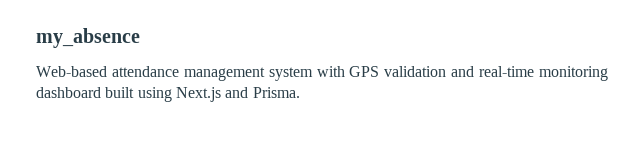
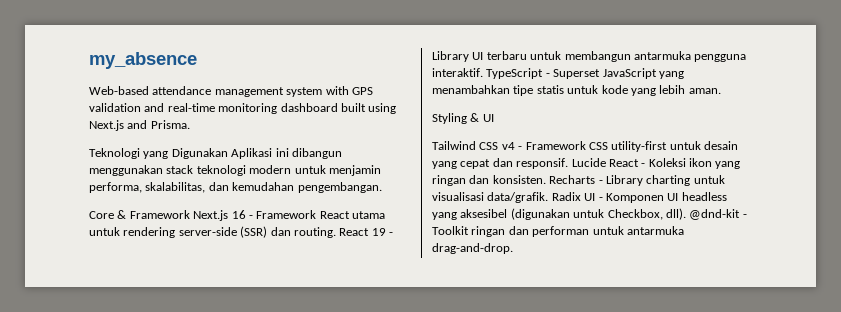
+ Teknologi yang Digunakan Aplikasi ini dibangun menggunakan stack teknologi modern untuk menjamin performa, skalabilitas, dan kemudahan pengembangan.
+ Core & Framework Next.js 16 - Framework React utama untuk rendering server-side (SSR) dan routing. React 19 - Library UI terbaru untuk membangun antarmuka pengguna interaktif. TypeScript - Superset JavaScript yang menambahkan tipe statis untuk kode yang lebih aman.
+ Styling & UI
+ Tailwind CSS v4 - Framework CSS utility-first untuk desain yang cepat dan responsif. Lucide React - Koleksi ikon yang ringan dan konsisten. Recharts - Library charting untuk visualisasi data/grafik. Radix UI - Komponen UI headless yang aksesibel (digunakan untuk Checkbox, dll). @dnd-kit - Toolkit ringan dan performan untuk antarmuka drag-and-drop.

